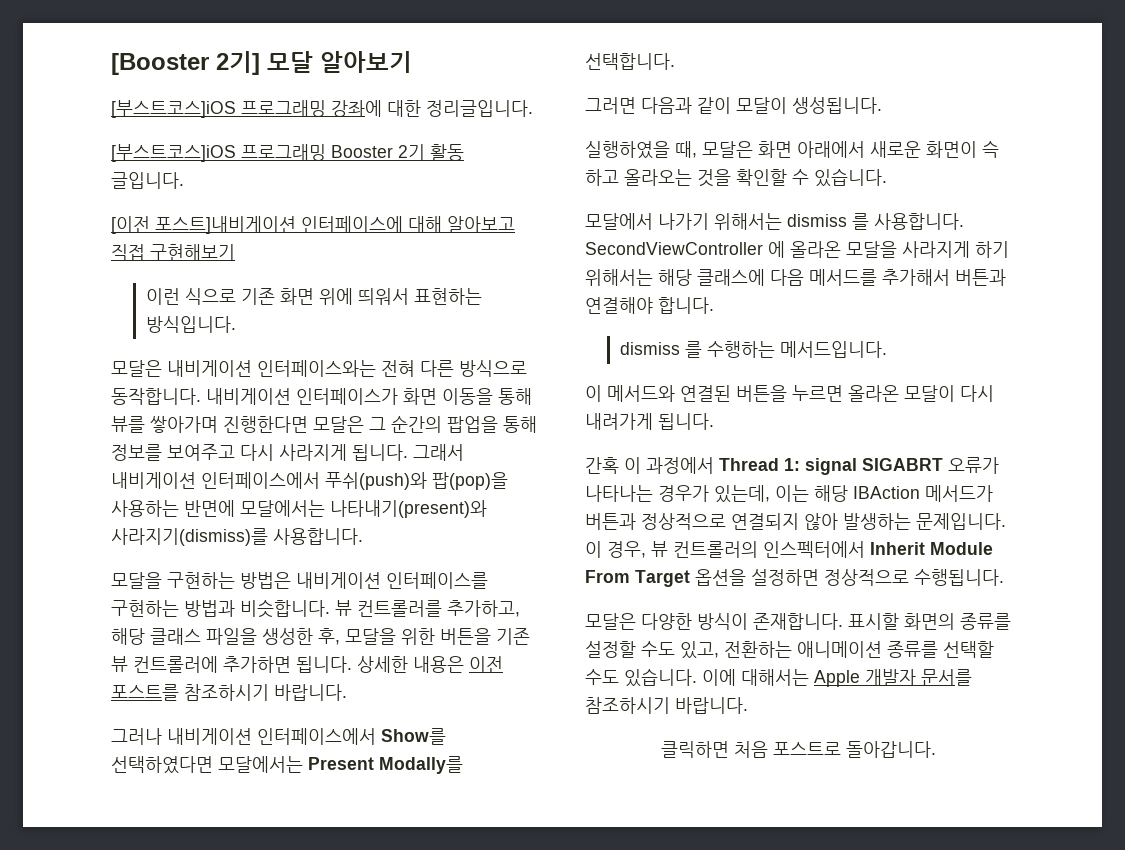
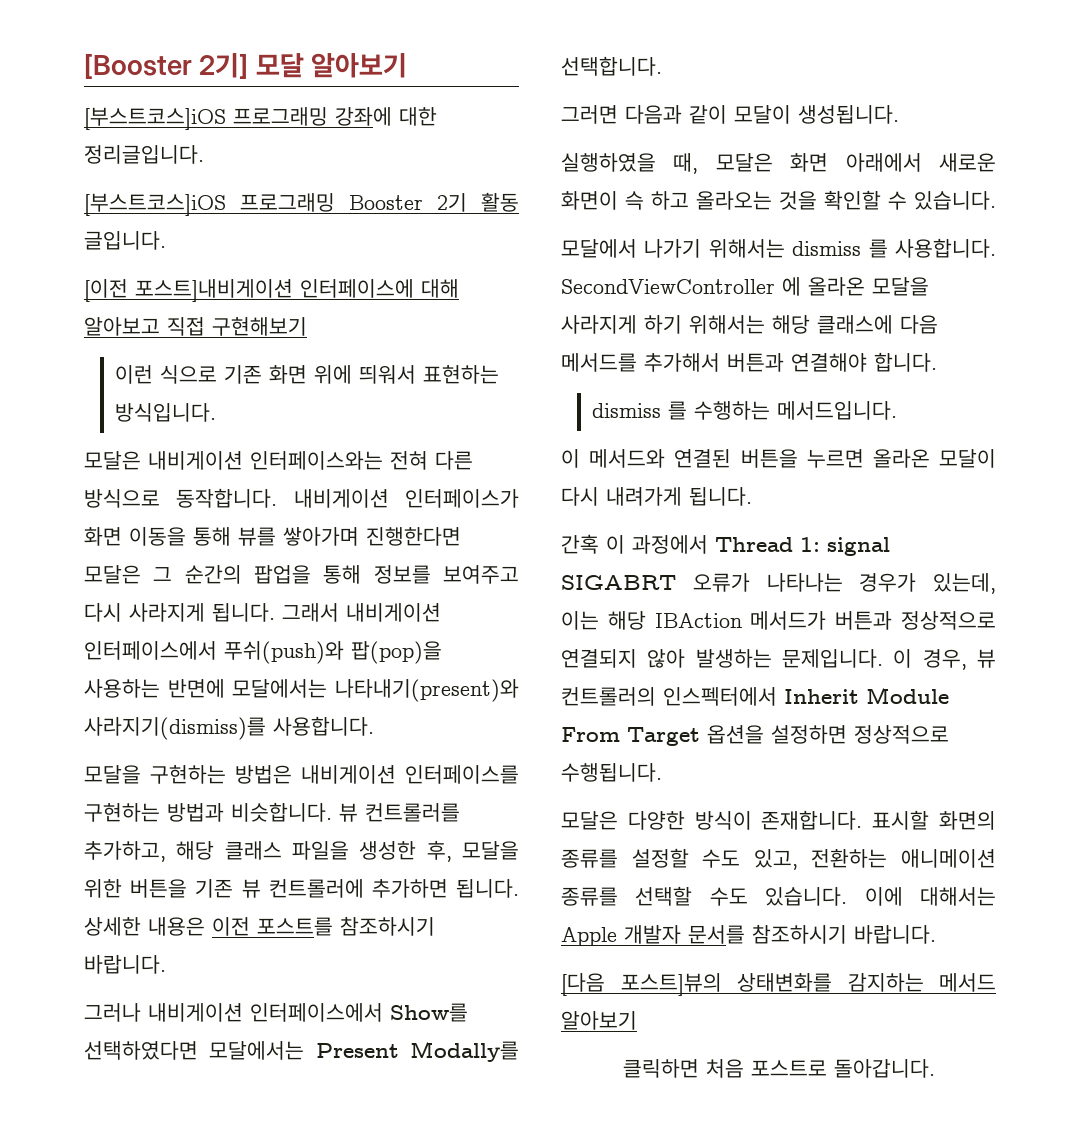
+ [다음 포스트]뷰의 상태변화를 감지하는 메서드 알아보기

